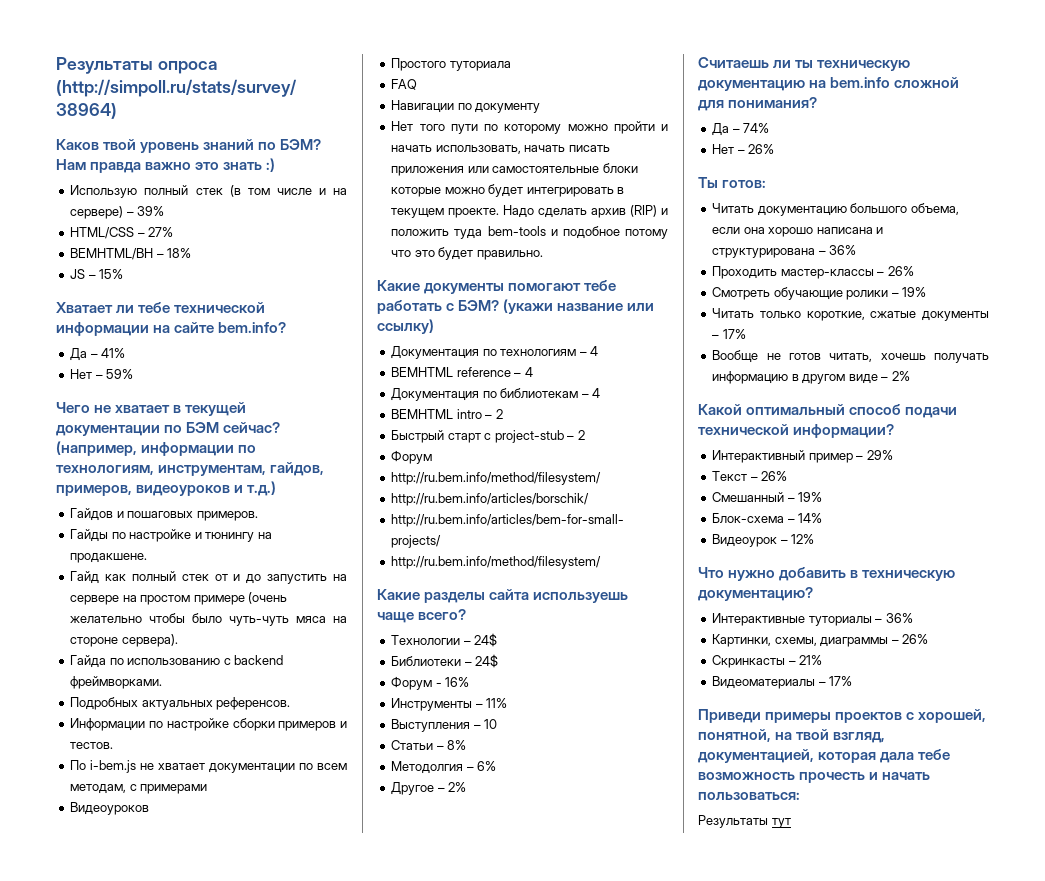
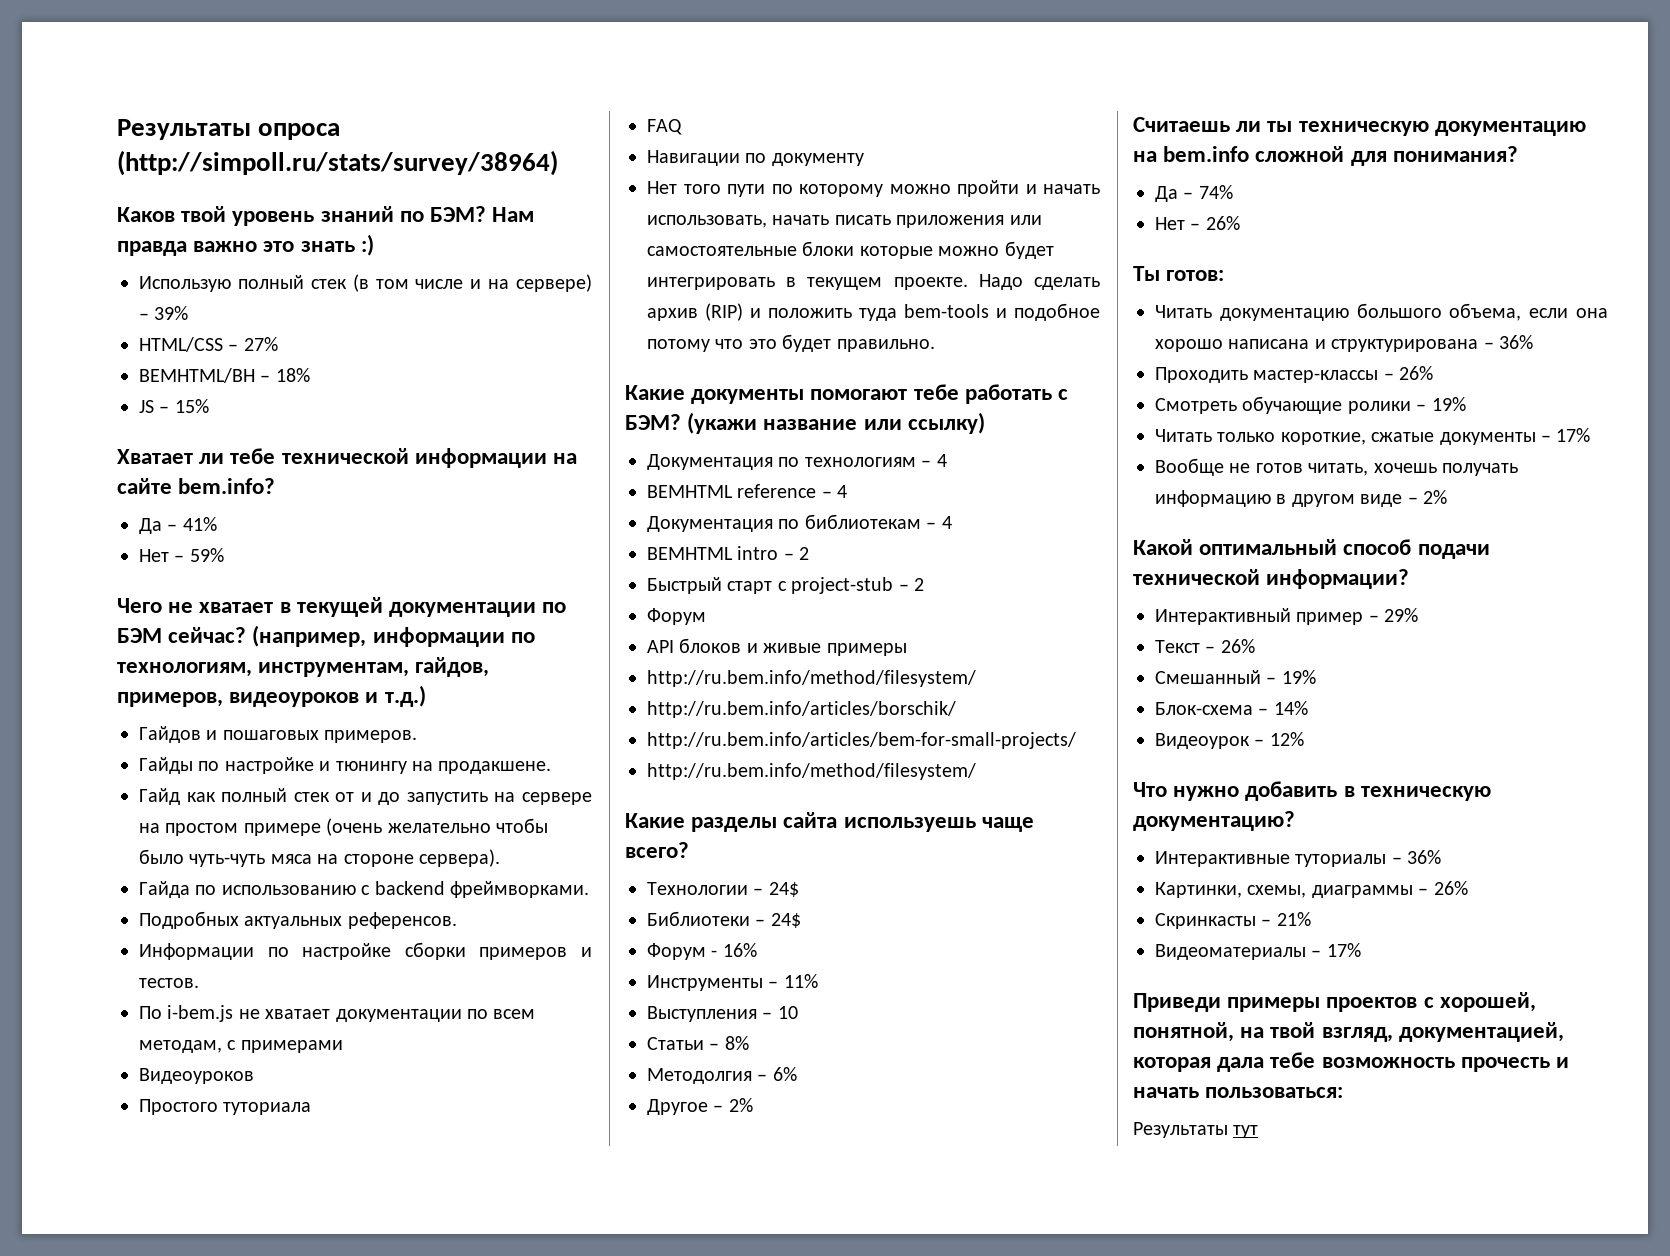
+ API блоков и живые примеры

